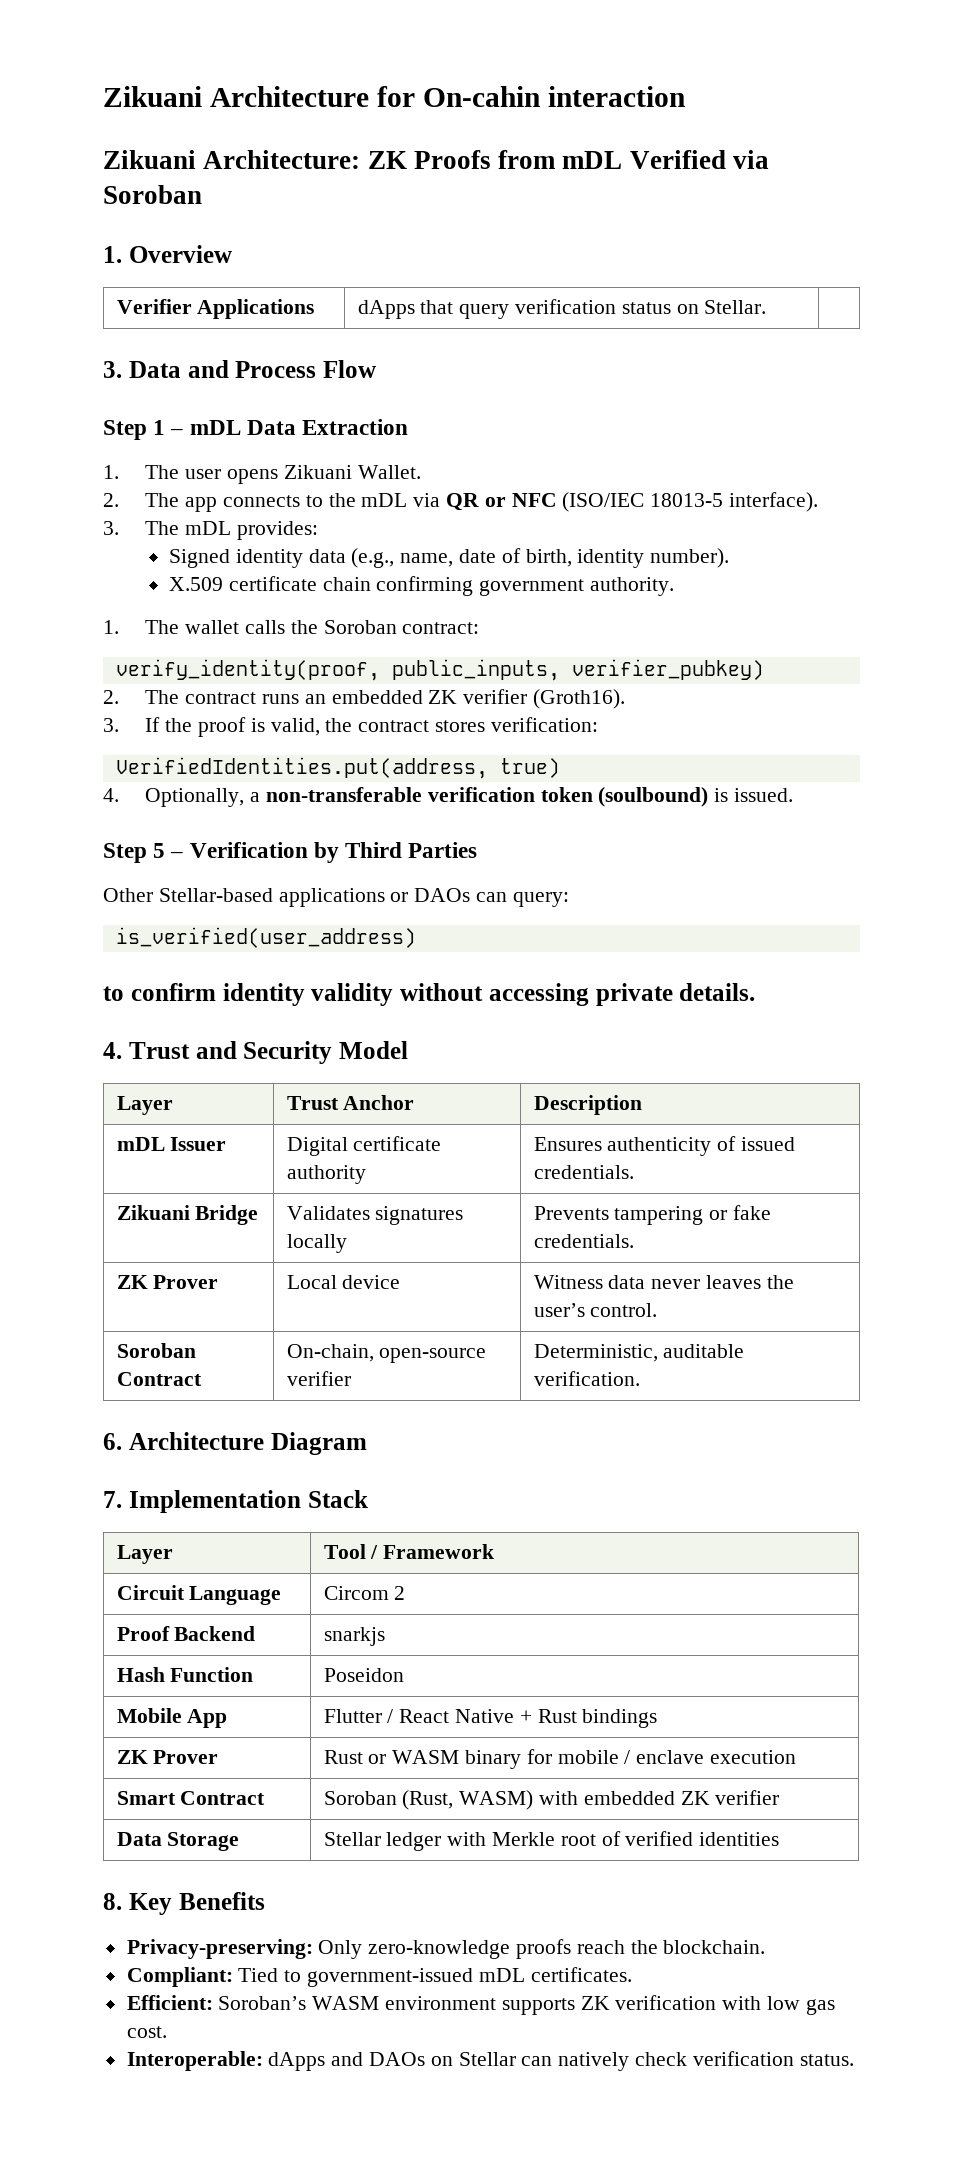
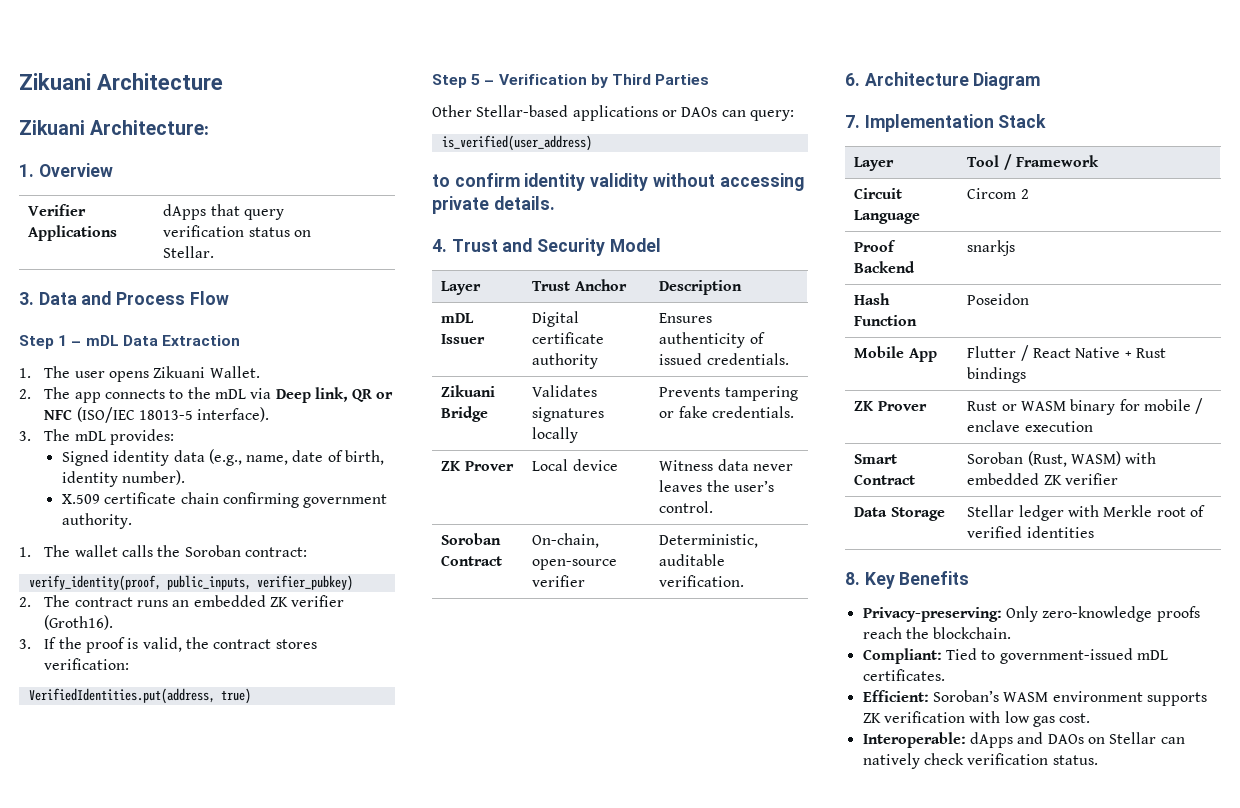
- Zikuani Architecture for On-cahin interaction
+ Zikuani Architecture
- Zikuani Architecture: ZK Proofs from mDL Verified via Soroban
+ Zikuani Architecture:
- 2. The app connects to the mDL via QR or NFC (ISO/IEC 18013-5 interface).
+ 2. The app connects to the mDL via Deep link, QR or NFC (ISO/IEC 18013-5 interface).
- 4. Optionally, a non-transferable verification token (soulbound) is issued.

